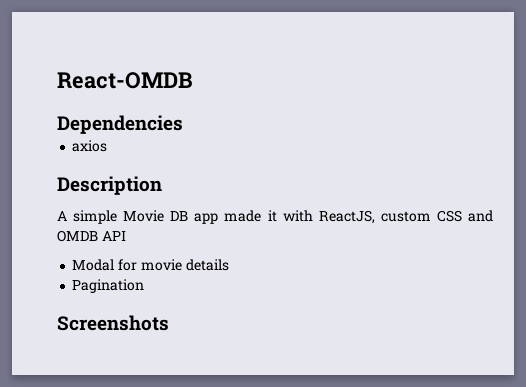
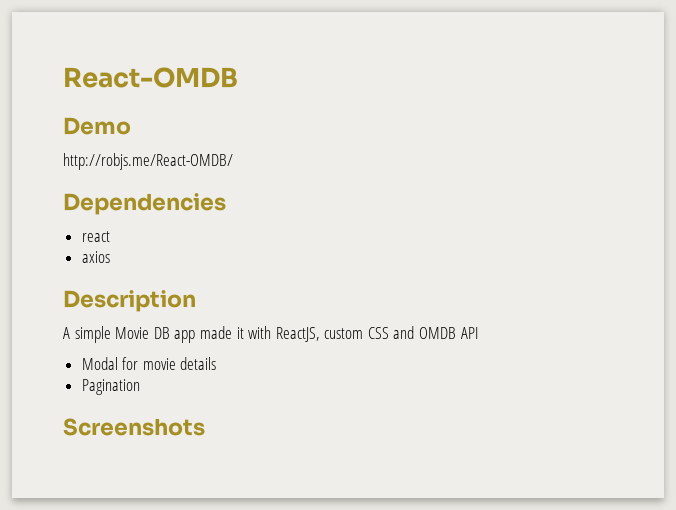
+ Demo
+ http://robjs.me/React-OMDB/
+ react

